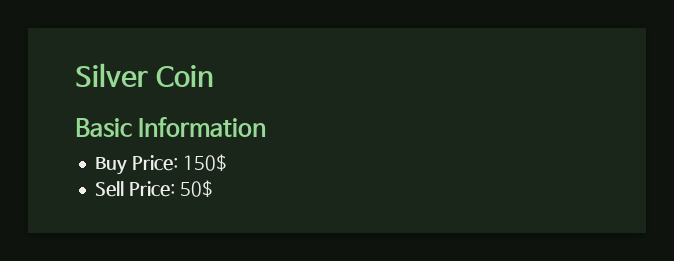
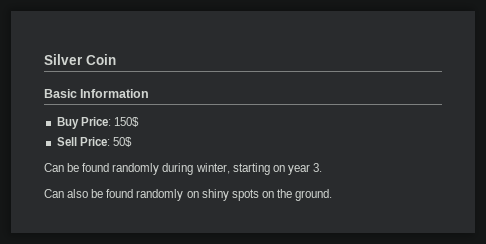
+ Can be found randomly during winter, starting on year 3.
+ Can also be found randomly on shiny spots on the ground.

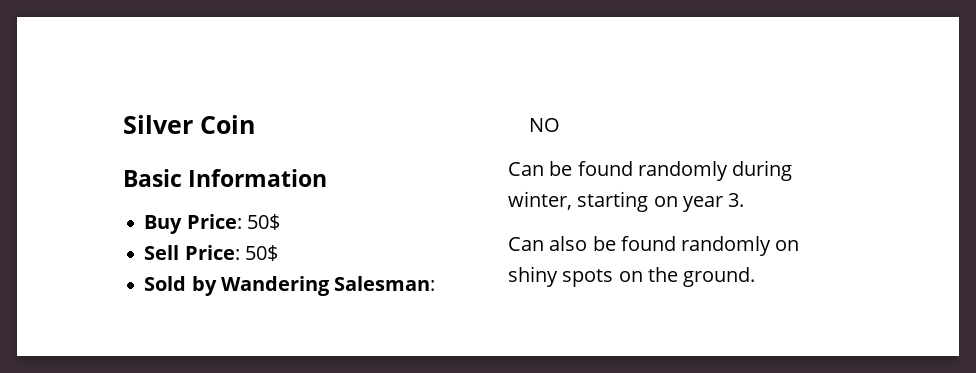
- Buy Price: 150$
+ Buy Price: 50$
+ Sold by Wandering Salesman: NO

